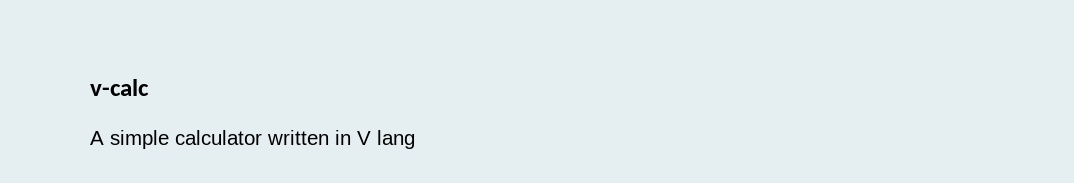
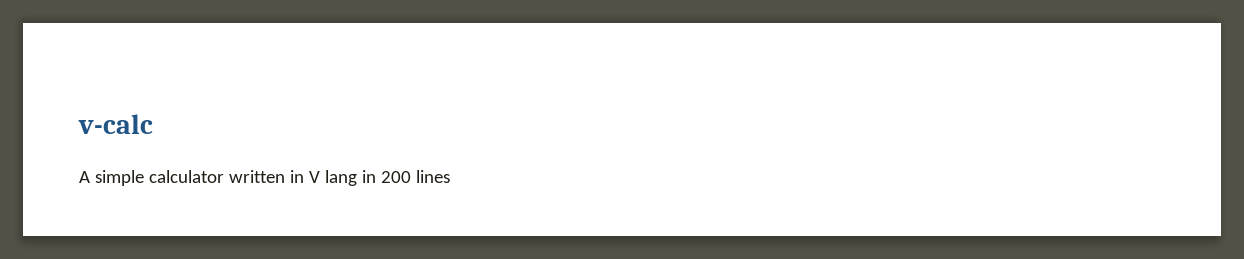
- A simple calculator written in V lang
+ A simple calculator written in V lang in 200 lines

